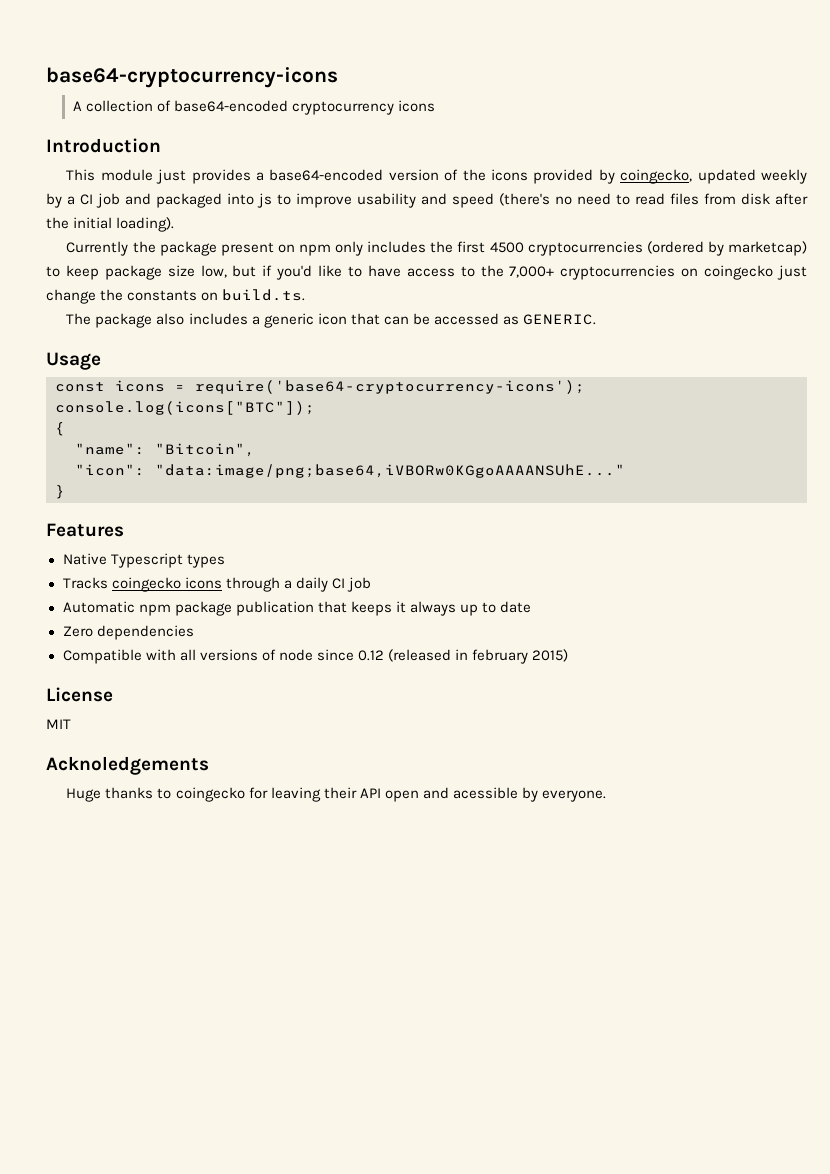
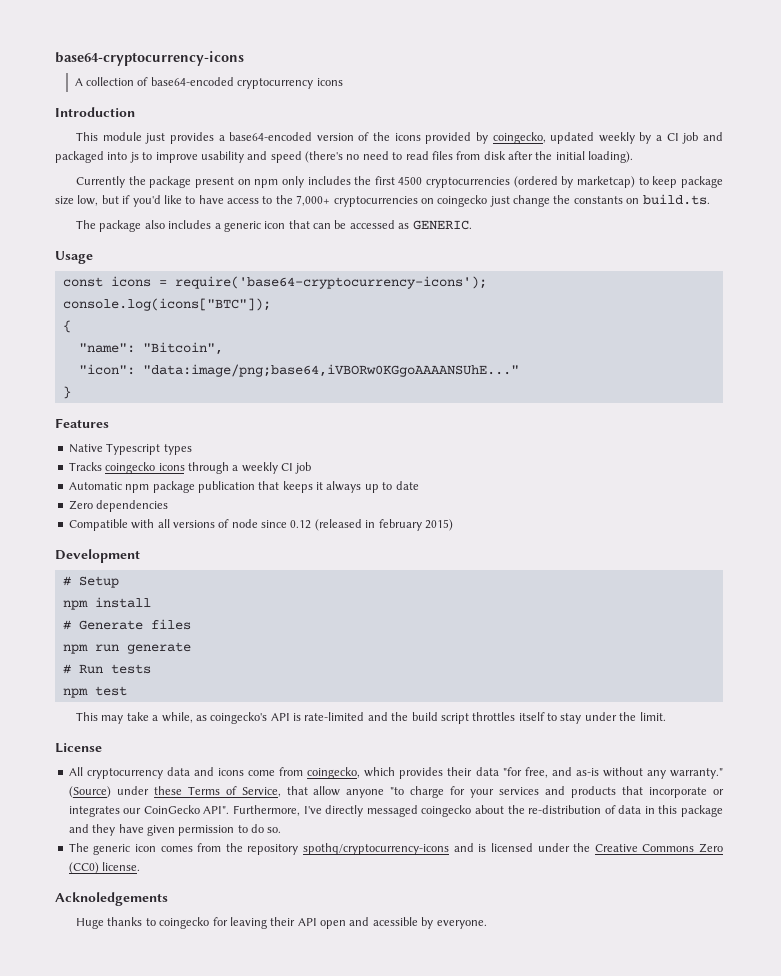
- Tracks coingecko icons through a daily CI job
+ Tracks coingecko icons through a weekly CI job
+ Development
+ # Setup
+ npm install
+ # Generate files
+ npm run generate
+ # Run tests
+ npm test
+ This may take a while, as coingecko's API is rate-limited and the build script throttles itself to stay under the limit.
  License
- MIT
+ All cryptocurrency data and icons come from coingecko, which provides their data "for free, and as-is without any warranty." (Source) under these Terms of Service, that allow anyone "to charge for your services and products that incorporate or integrates our CoinGecko API". Furthermore, I've directly messaged coingecko about the re-distribution of data in this package and they have given permission to do so.
+ The generic icon comes from the repository spothq/cryptocurrency-icons and is licensed under the Creative Commons Zero (CC0) license.

